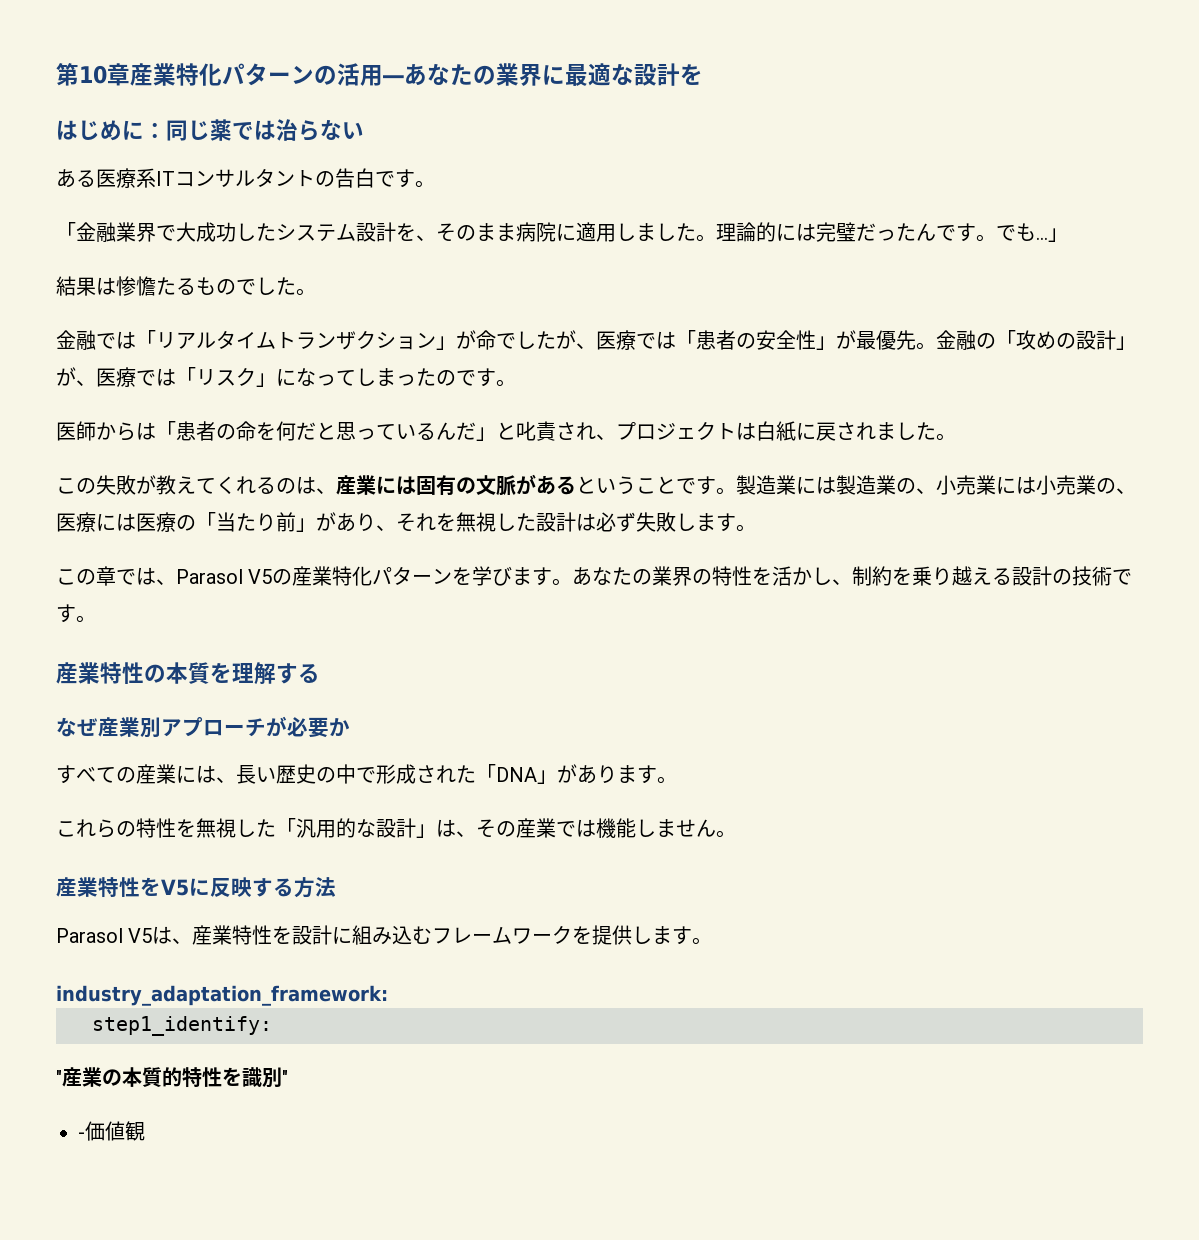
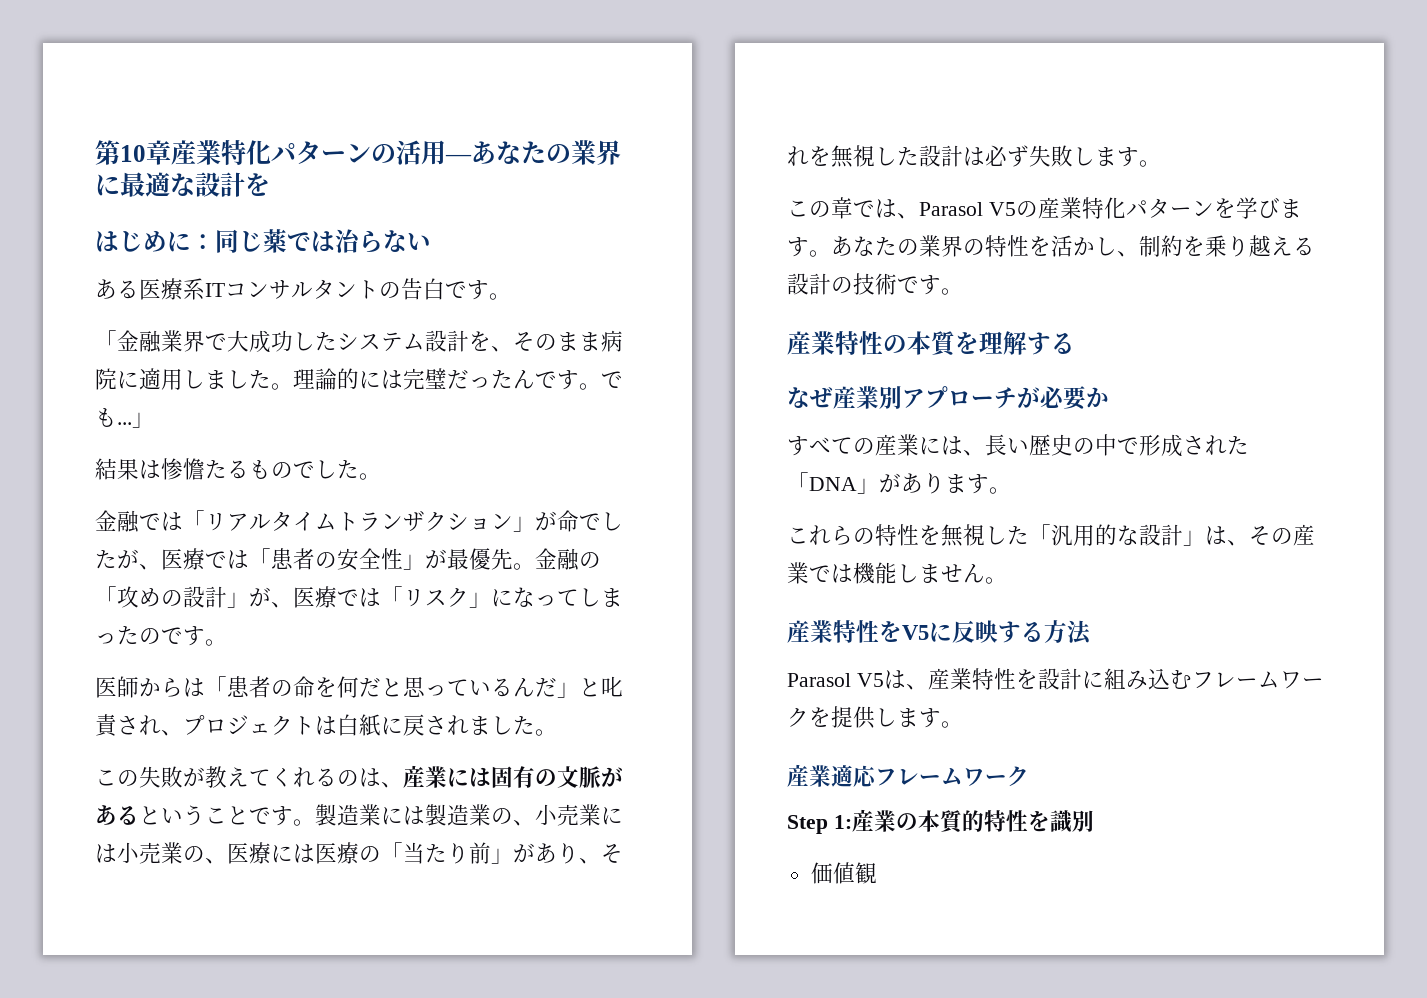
- industry_adaptation_framework:
- step1_identify:
- "産業の本質的特性を識別"
- -価値観
+ 産業適応フレームワーク
+ Step 1:産業の本質的特性を識別
+ 価値観

